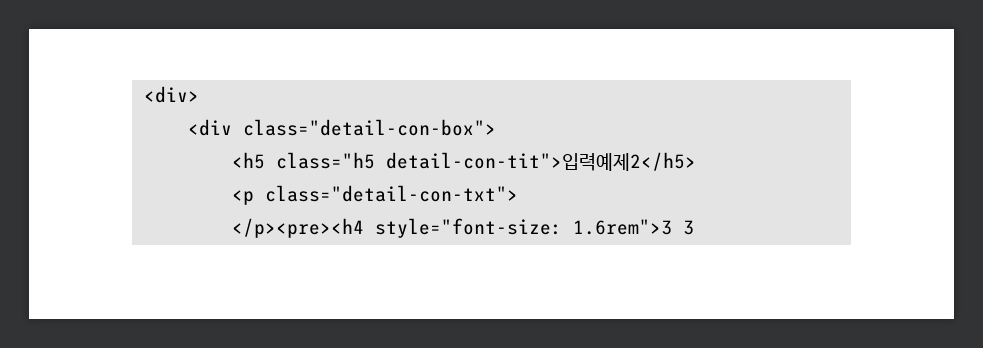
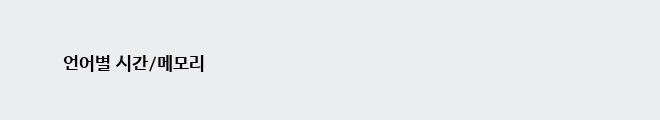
- <div>
- <div class="detail-con-box">
- <h5 class="h5 detail-con-tit">입력예제2</h5>
- <p class="detail-con-txt">
- </p><pre><h4 style="font-size: 1.6rem">3 3
+ 언어별 시간/메모리

